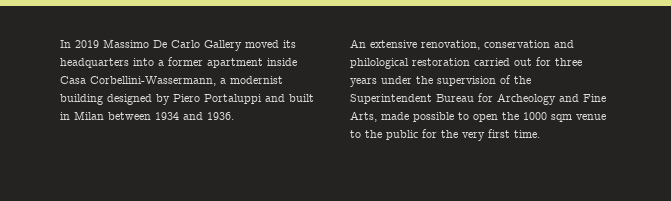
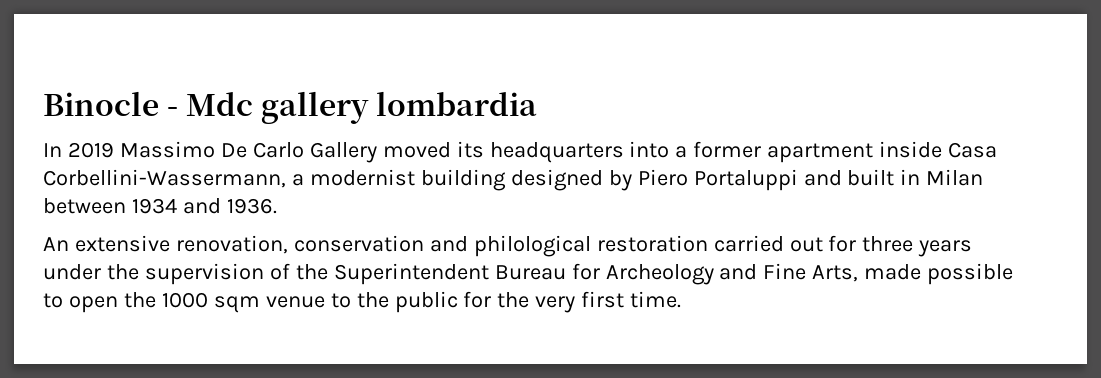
+ Binocle - Mdc gallery lombardia

